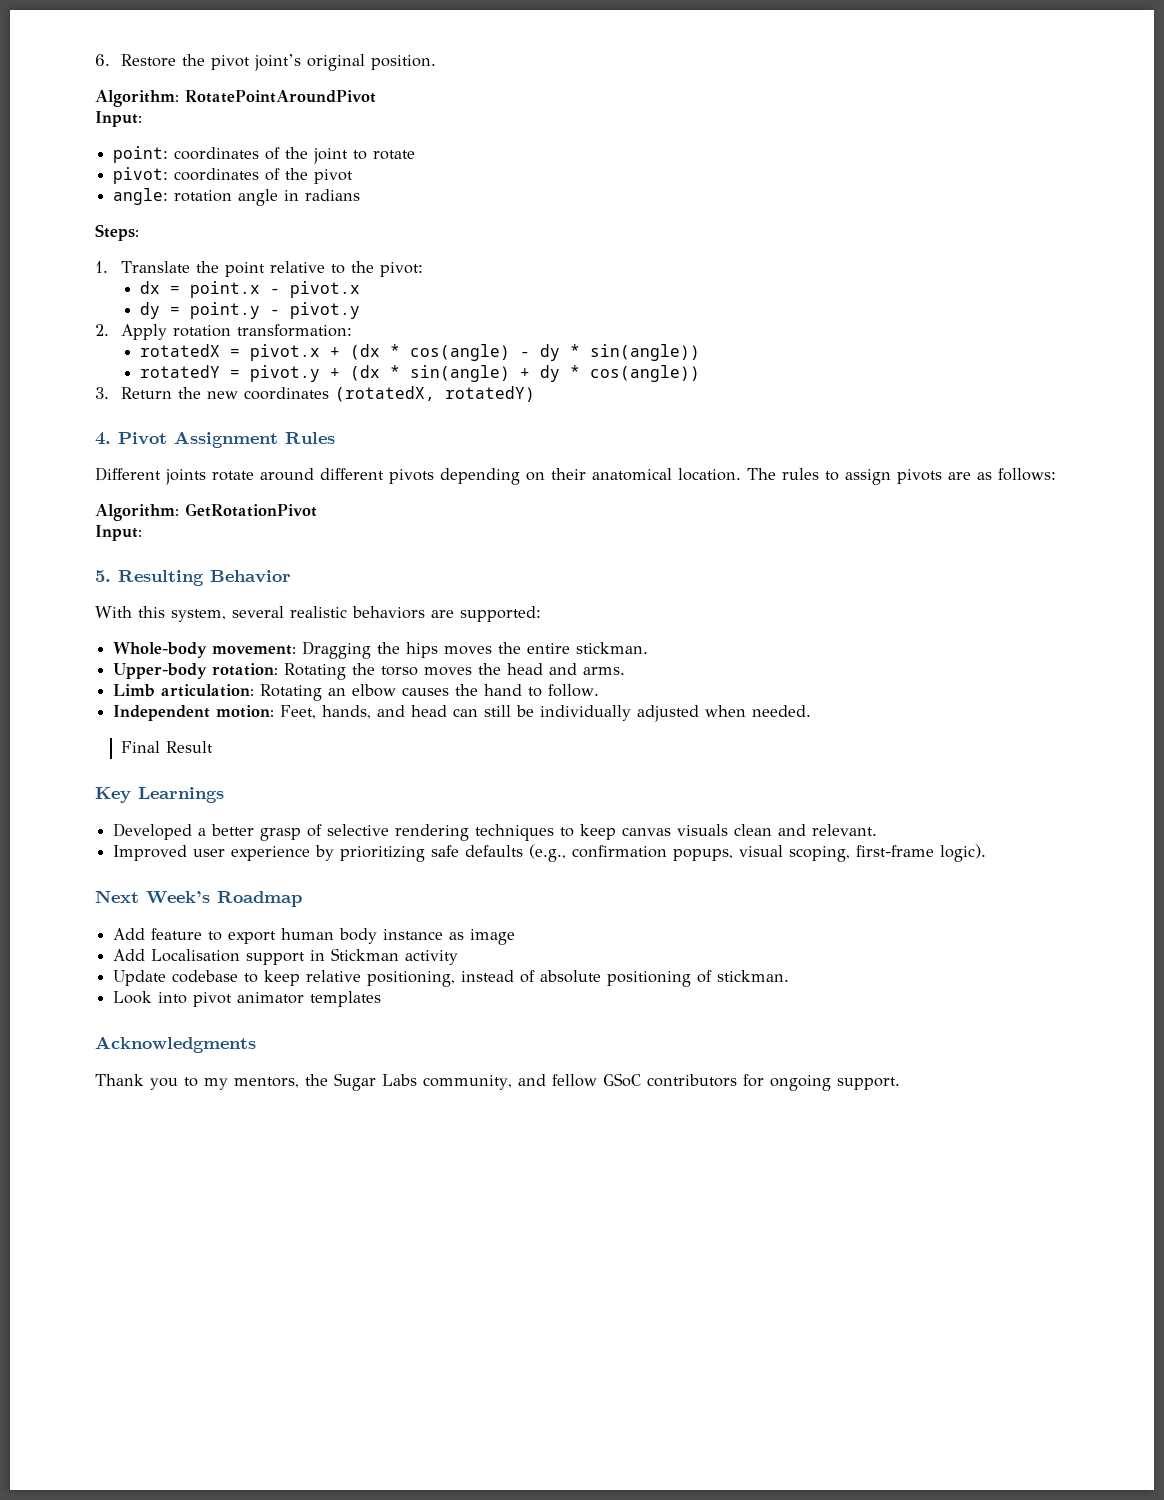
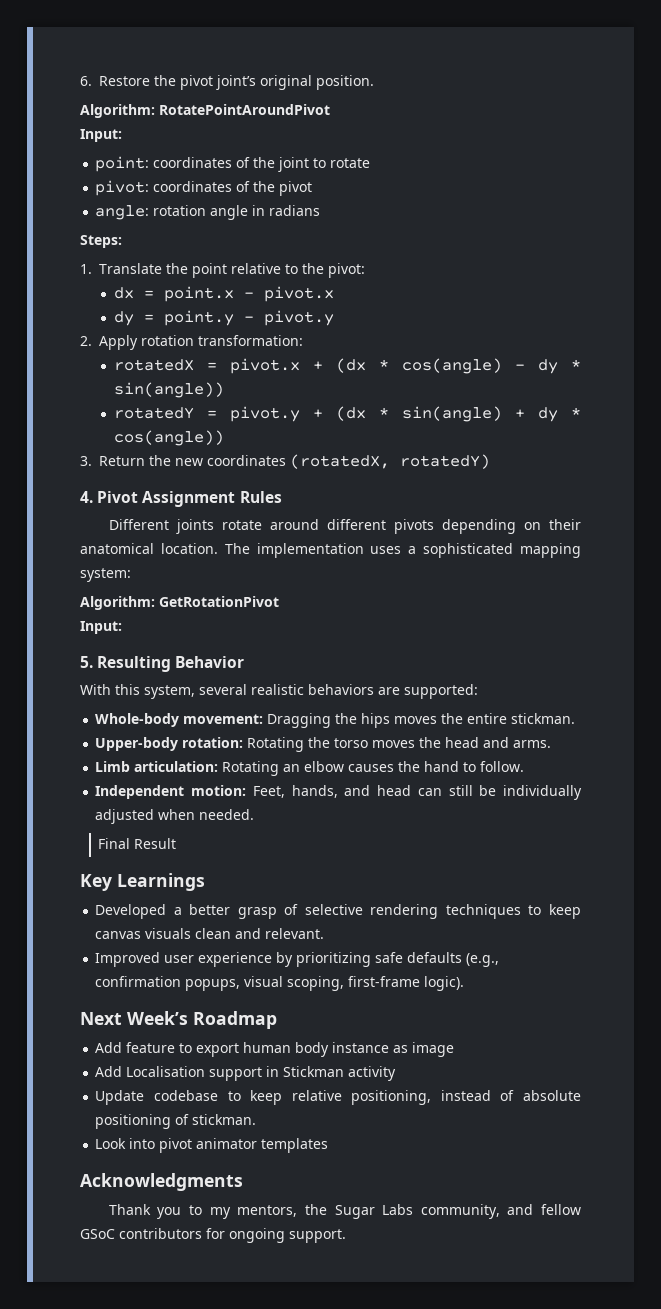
- The rules to assign pivots are as follows:
+ The implementation uses a sophisticated mapping system:

